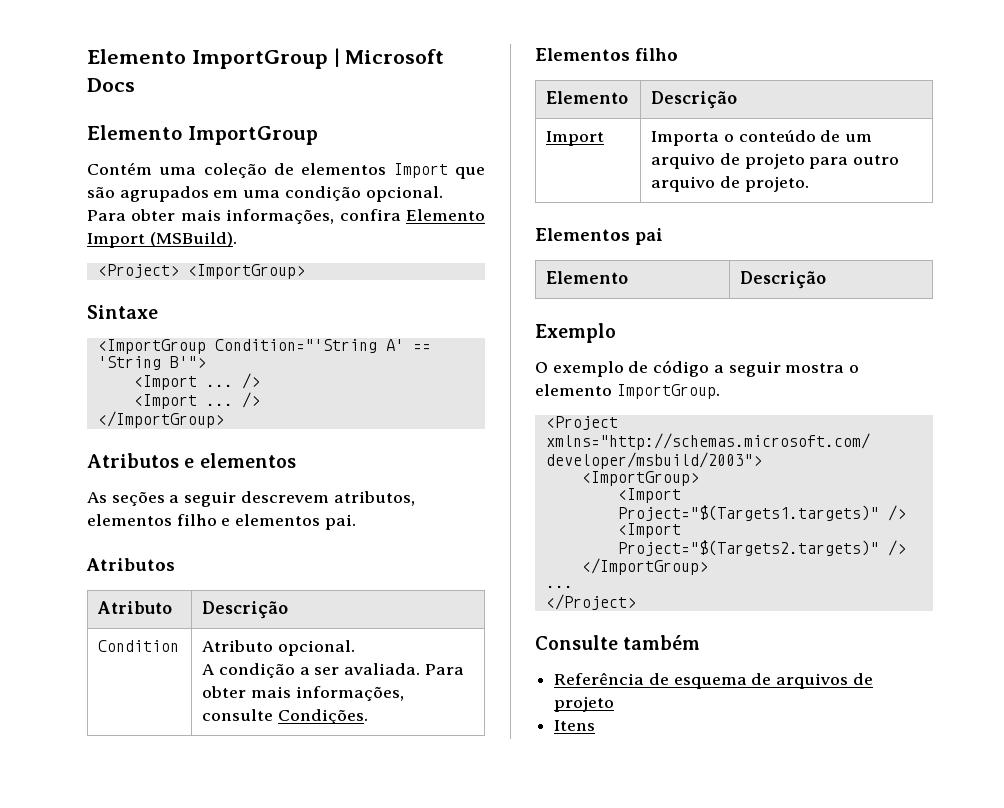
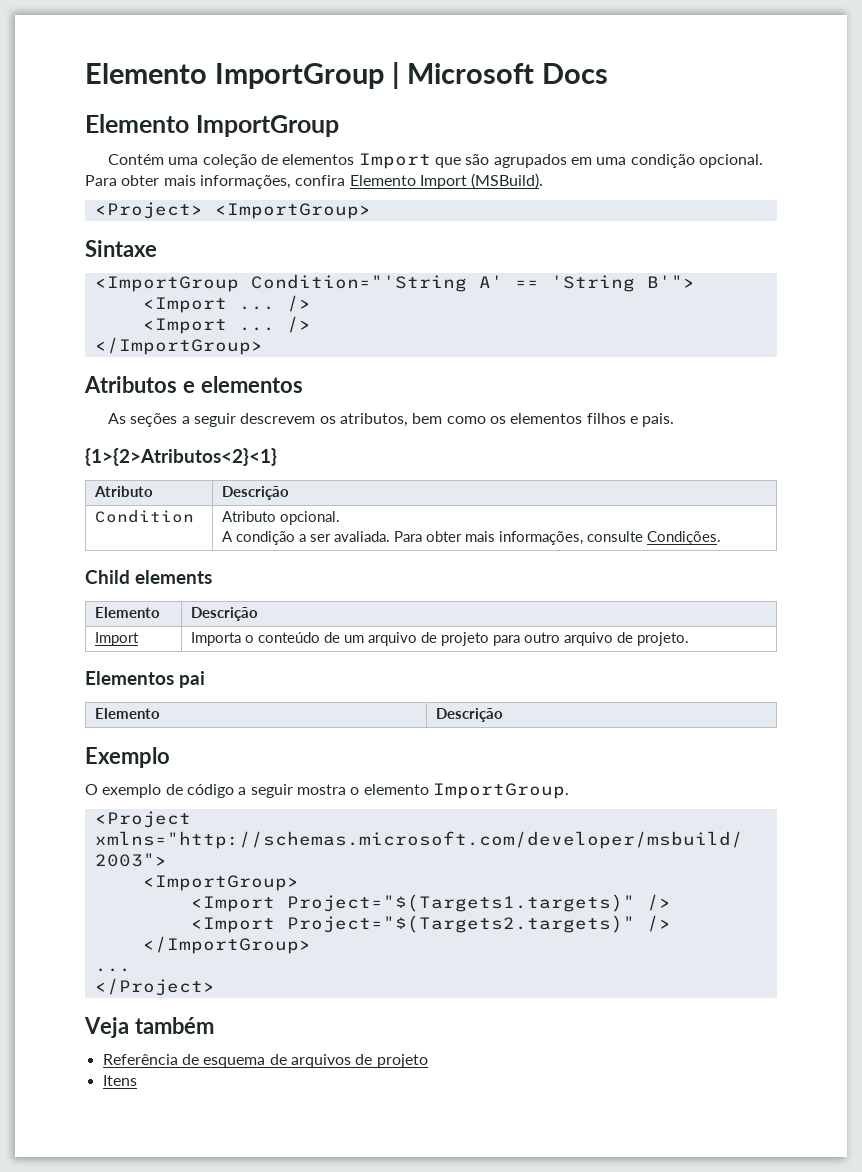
- As seções a seguir descrevem atributos, elementos filho e elementos pai.
- Atributos
+ As seções a seguir descrevem os atributos, bem como os elementos filhos e pais.
+ {1>{2>Atributos<2}<1}
- Elementos filho
+ Child elements
- Consulte também
+ Veja também

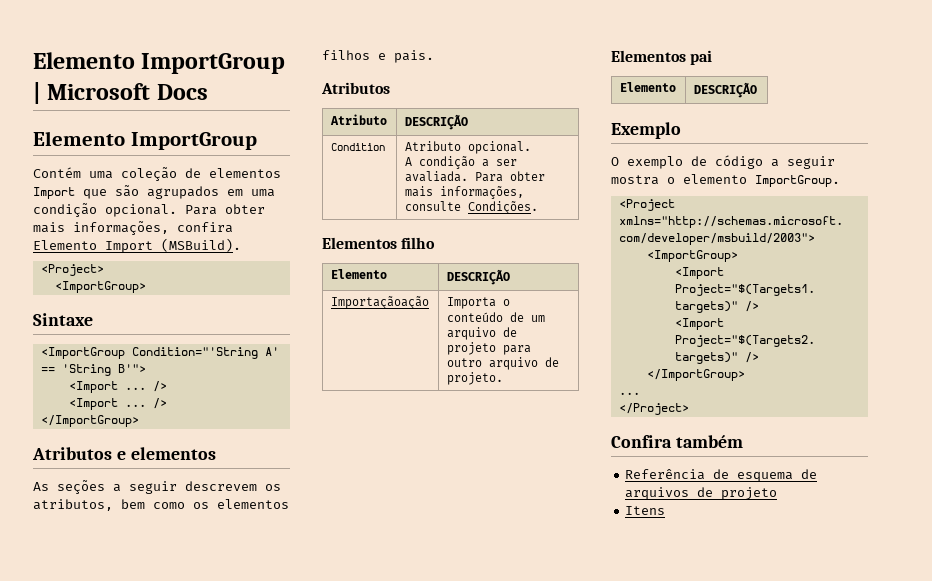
- <Project> <ImportGroup>
+ <Project>
+ <ImportGroup>
  As seções a seguir descrevem os atributos, bem como os elementos filhos e pais.
- {1>{2>Atributos<2}<1}
+ Atributos
- Atributo | Descrição
+ Atributo | DESCRIÇÃO
- Child elements
- Elemento | Descrição
- Import | Importa o conteúdo de um arquivo de projeto para outro arquivo de projeto.
+ Elementos filho
+ Elemento | DESCRIÇÃO
+ Importaçãoação | Importa o conteúdo de um arquivo de projeto para outro arquivo de projeto.
  Elementos pai
- Elemento | Descrição
+ Elemento | DESCRIÇÃO
- Veja também
+ Confira também

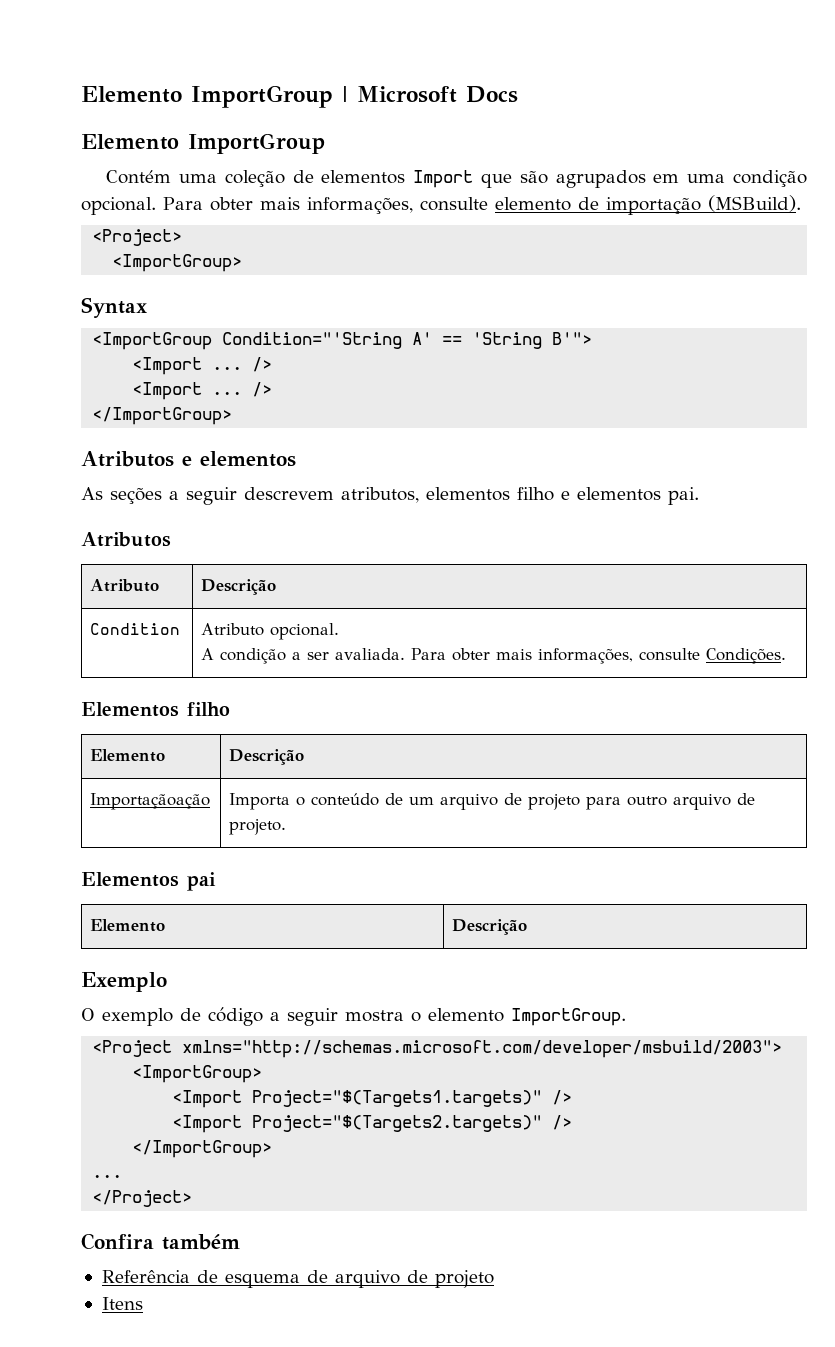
- Para obter mais informações, confira Elemento Import (MSBuild).
+ Para obter mais informações, consulte elemento de importação (MSBuild).
- Sintaxe
+ Syntax
- As seções a seguir descrevem os atributos, bem como os elementos filhos e pais.
+ As seções a seguir descrevem atributos, elementos filho e elementos pai.
- Atributo | DESCRIÇÃO
+ Atributo | Descrição
  Elementos filho
- Elemento | DESCRIÇÃO
+ Elemento | Descrição
  Elementos pai
- Elemento | DESCRIÇÃO
+ Elemento | Descrição
- Referência de esquema de arquivos de projeto
+ Referência de esquema de arquivo de projeto

